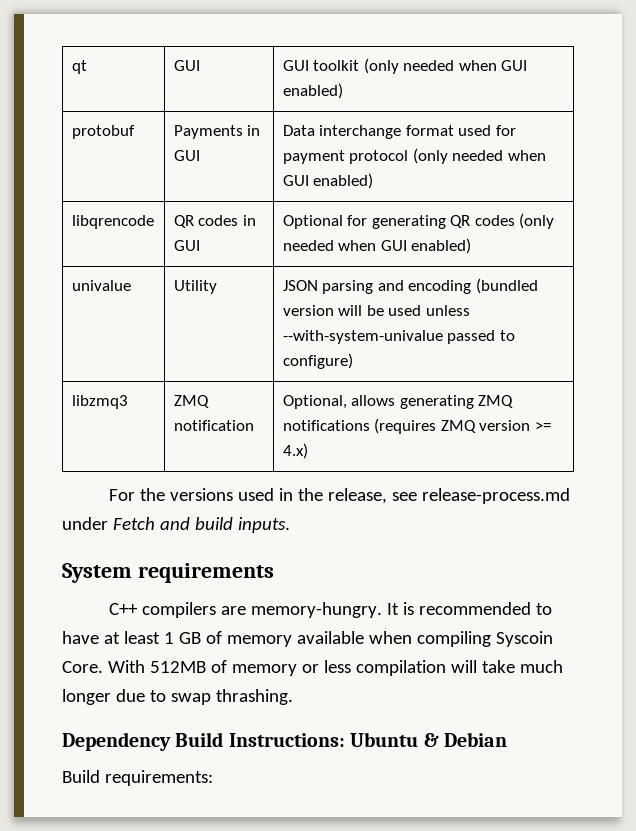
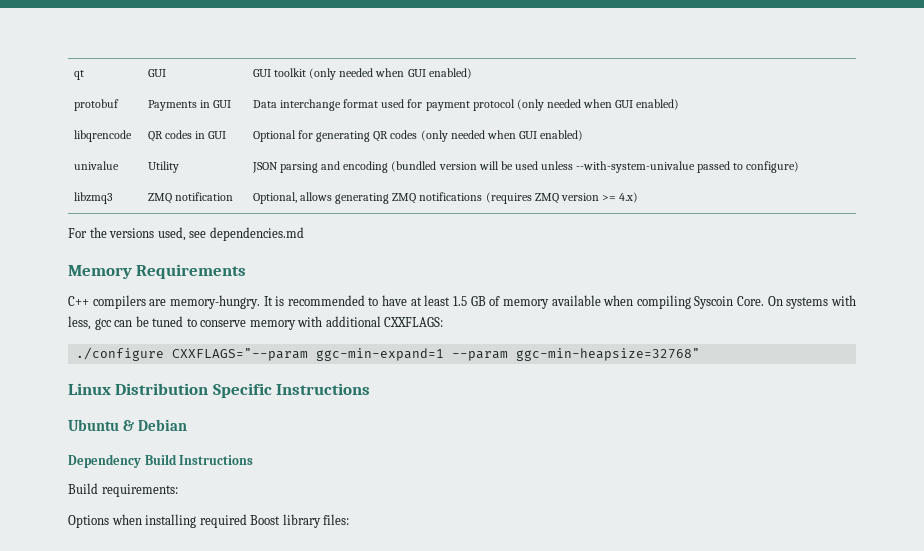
- For the versions used in the release, see release-process.md under Fetch and build inputs.
- System requirements
+ For the versions used, see dependencies.md
+ Memory Requirements
- It is recommended to have at least 1 GB of memory available when compiling Syscoin Core.
+ It is recommended to have at least 1.5 GB of memory available when compiling Syscoin Core.
- With 512MB of memory or less compilation will take much longer due to swap thrashing.
- Dependency Build Instructions: Ubuntu & Debian
+ On systems with less, gcc can be tuned to conserve memory with additional CXXFLAGS:
+ ./configure CXXFLAGS="--param ggc-min-expand=1 --param ggc-min-heapsize=32768"
+ Linux Distribution Specific Instructions
+ Ubuntu & Debian
+ Dependency Build Instructions
+ Options when installing required Boost library files:

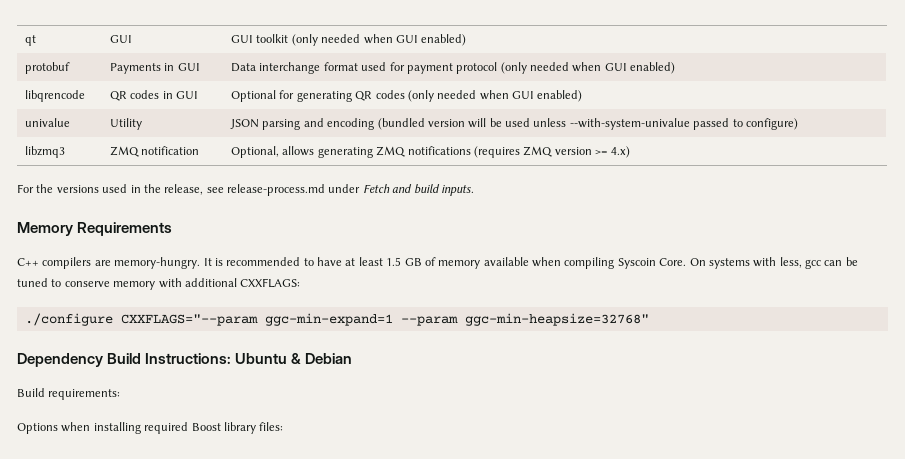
- For the versions used, see dependencies.md
+ For the versions used in the release, see release-process.md under Fetch and build inputs.
- Linux Distribution Specific Instructions
- Ubuntu & Debian
+ Dependency Build Instructions: Ubuntu & Debian
- Dependency Build Instructions

